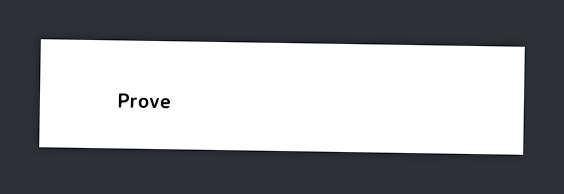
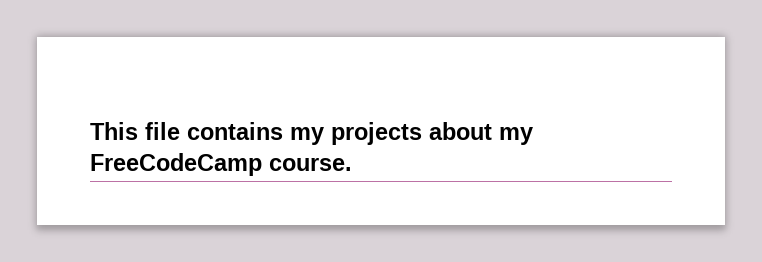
- Prove
+ This file contains my projects about my FreeCodeCamp course.

